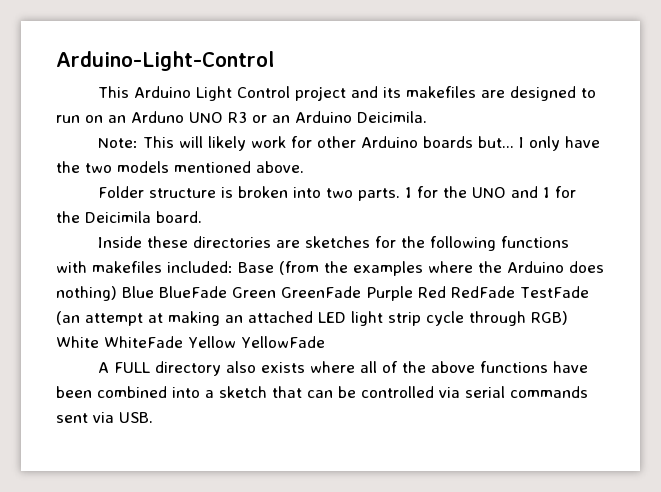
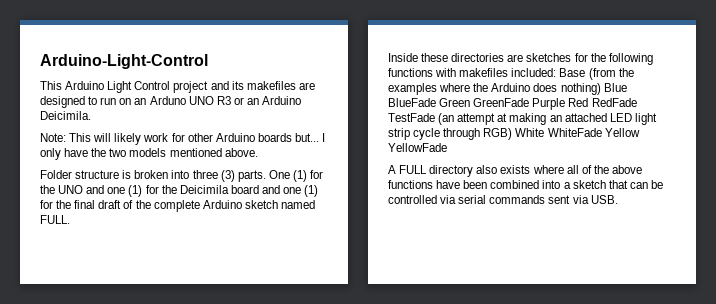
- Folder structure is broken into two parts. 1 for the UNO and 1 for the Deicimila board.
+ Folder structure is broken into three (3) parts. One (1) for the UNO and one (1) for the Deicimila board and one (1) for the final draft of the complete Arduino sketch named FULL.

